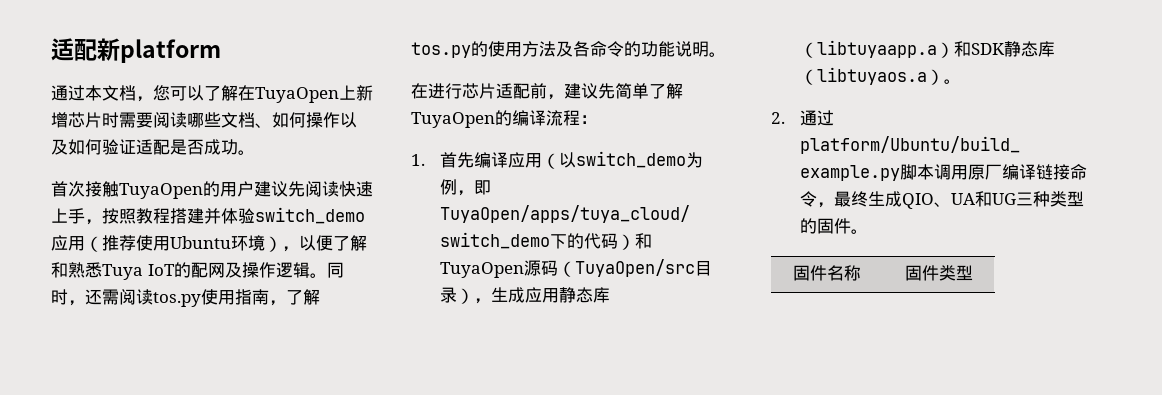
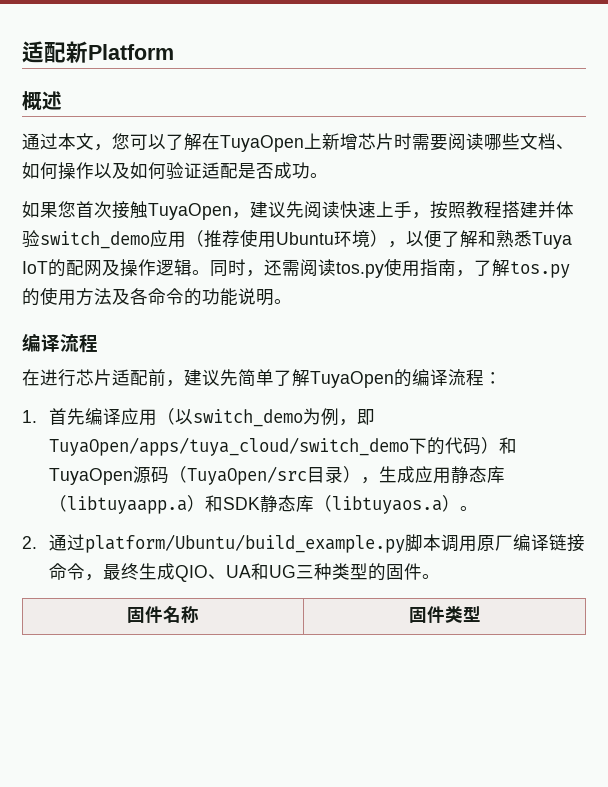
- 适配新platform
+ 适配新Platform
+ 概述
- 通过本文档，您可以了解在TuyaOpen上新增芯片时需要阅读哪些文档、如何操作以及如何验证适配是否成功。
+ 通过本文，您可以了解在TuyaOpen上新增芯片时需要阅读哪些文档、如何操作以及如何验证适配是否成功。
- 首次接触TuyaOpen的用户建议先阅读快速上手，按照教程搭建并体验switch_demo应用（推荐使用Ubuntu环境），以便了解和熟悉Tuya IoT的配网及操作逻辑。
+ 如果您首次接触TuyaOpen，建议先阅读快速上手，按照教程搭建并体验switch_demo应用（推荐使用Ubuntu环境），以便了解和熟悉Tuya IoT的配网及操作逻辑。
  同时，还需阅读tos.py使用指南，了解tos.py的使用方法及各命令的功能说明。
+ 编译流程

